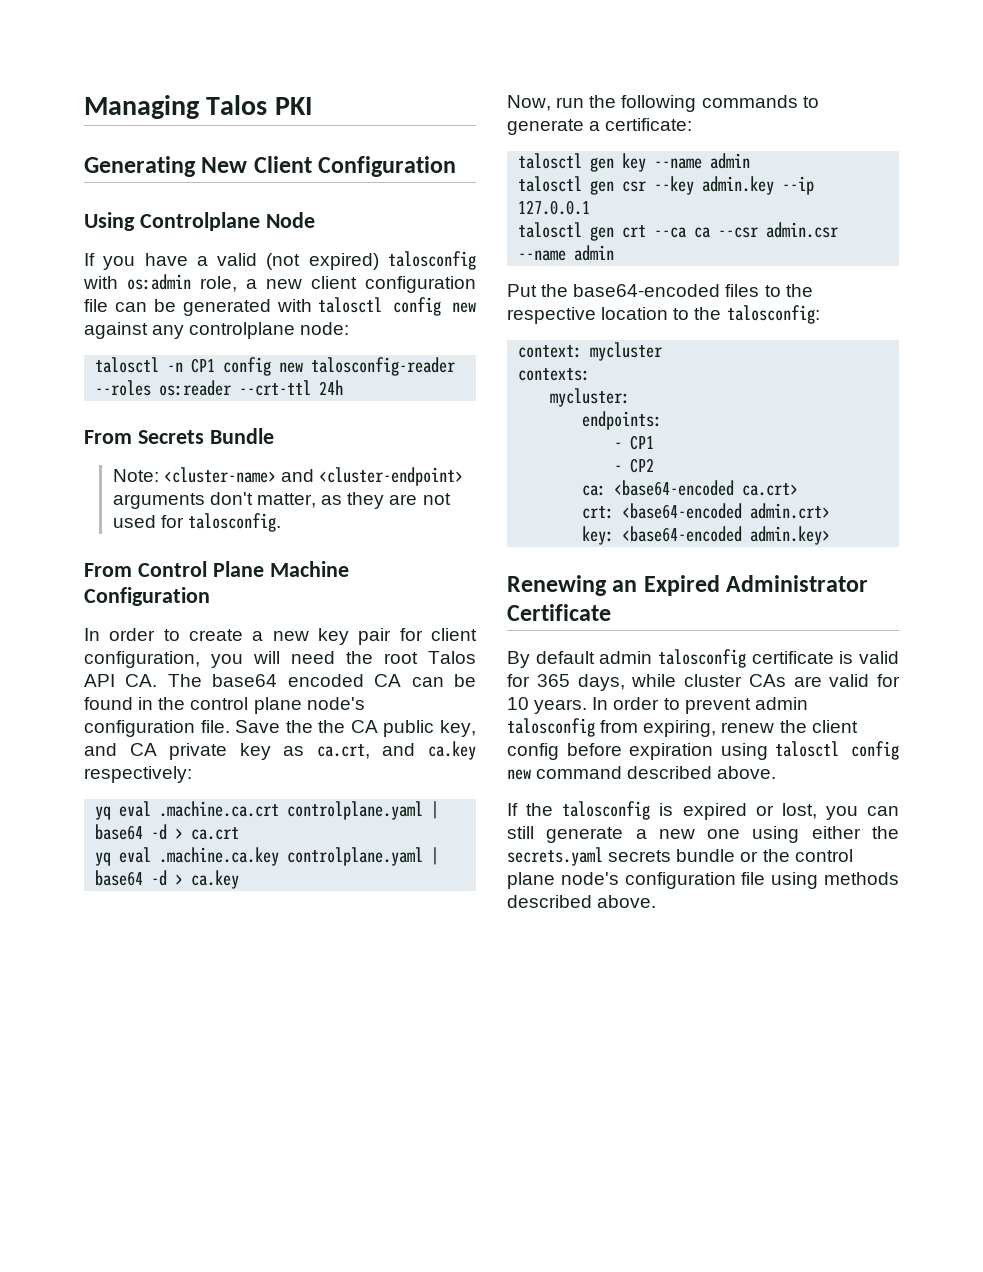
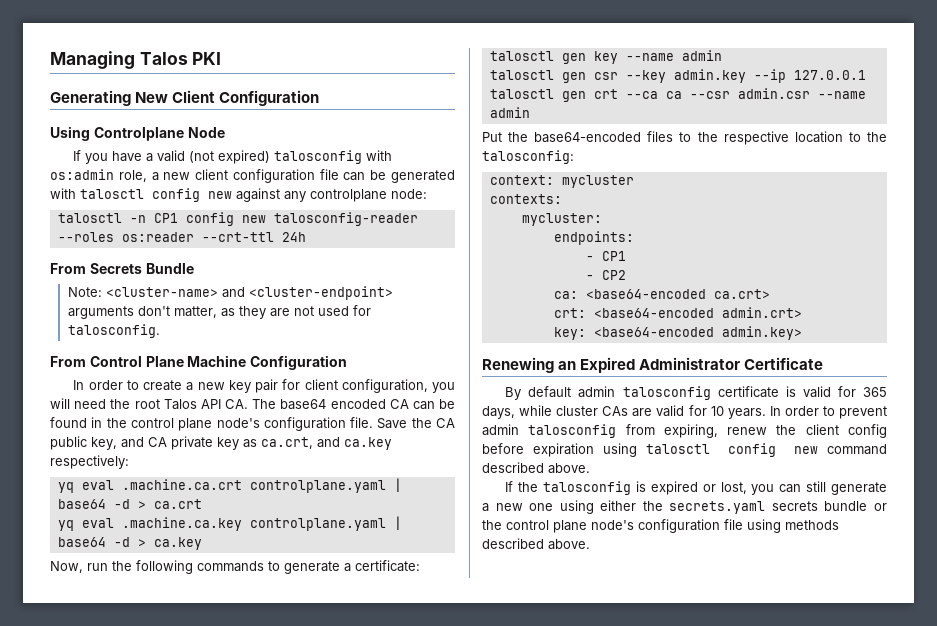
- Save the the CA public key, and CA private key as ca.crt, and ca.key respectively:
+ Save the CA public key, and CA private key as ca.crt, and ca.key respectively:

